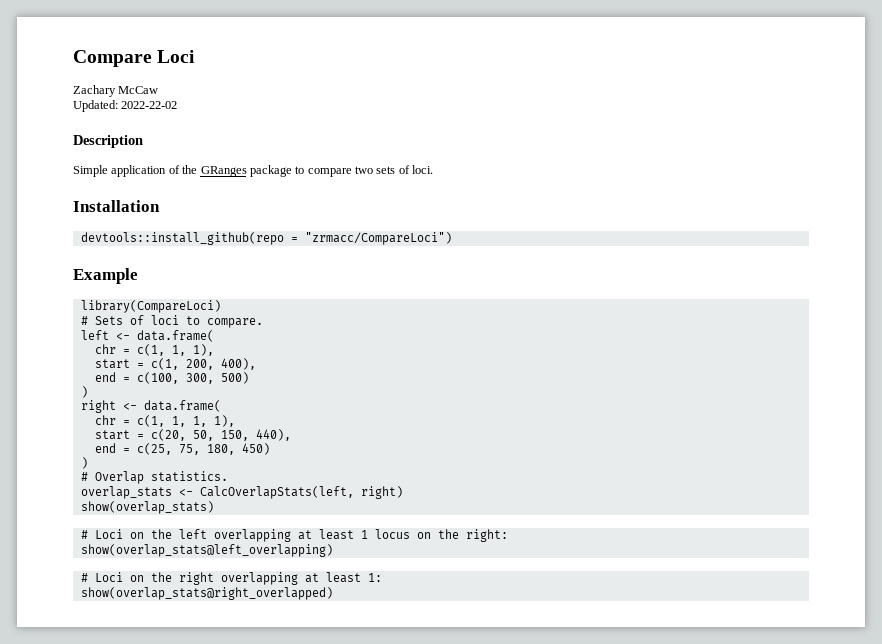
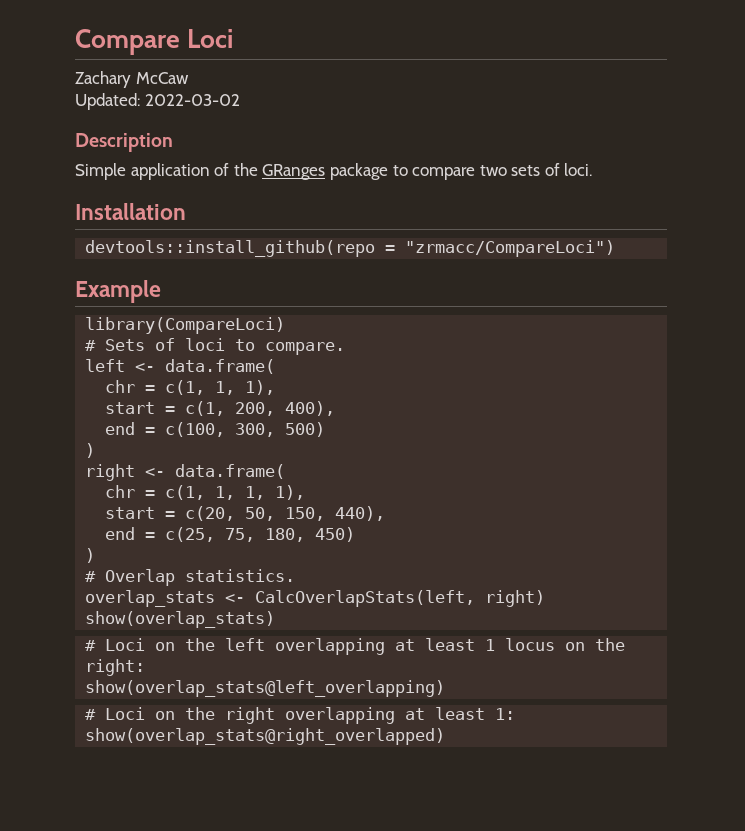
- Updated: 2022-22-02
+ Updated: 2022-03-02

